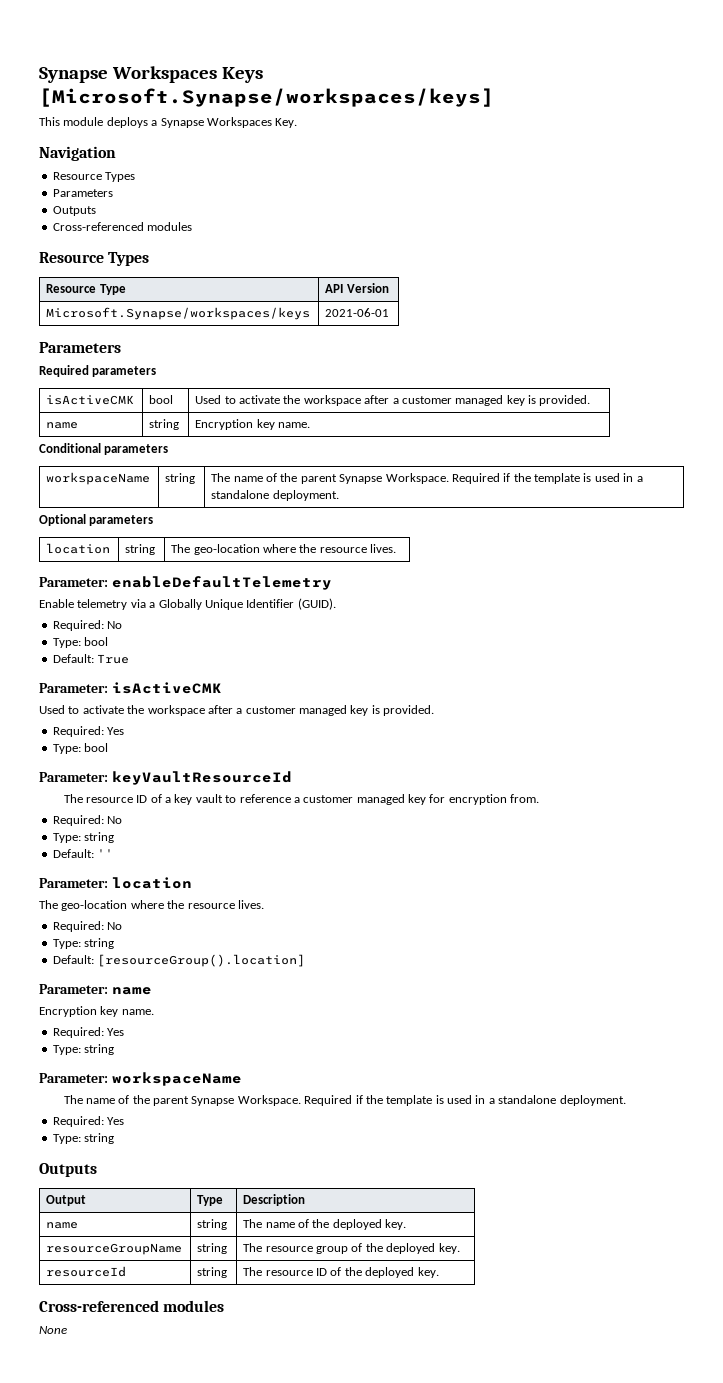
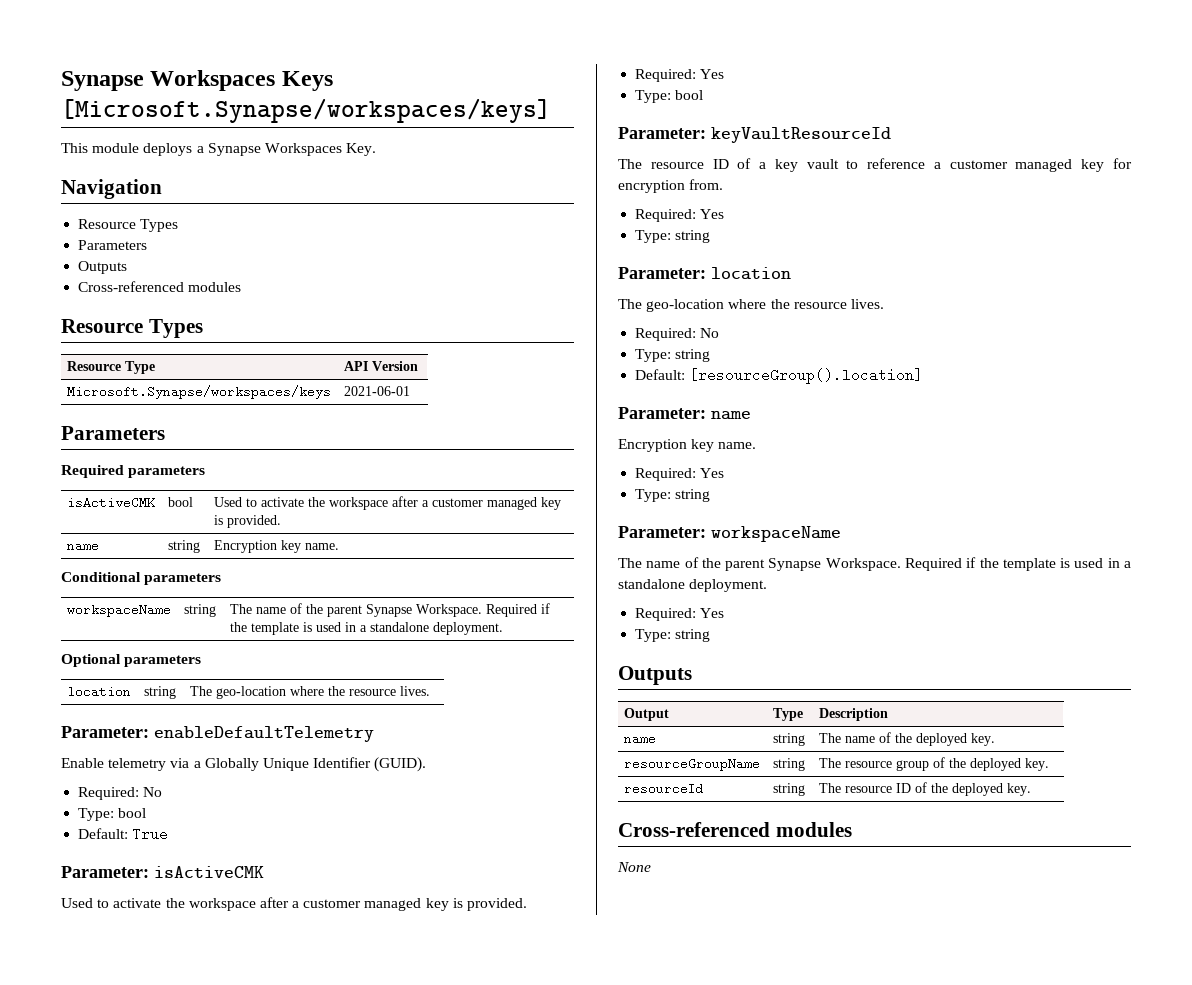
  The resource ID of a key vault to reference a customer managed key for encryption from.
- Required: No
+ Required: Yes
  Type: string
- Default: ''

